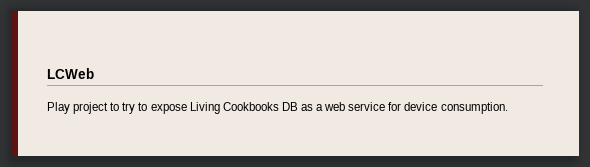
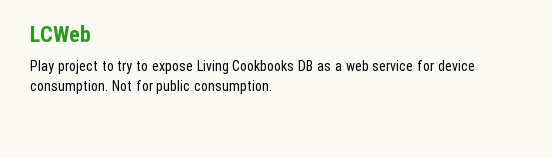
+ Not for public consumption.

